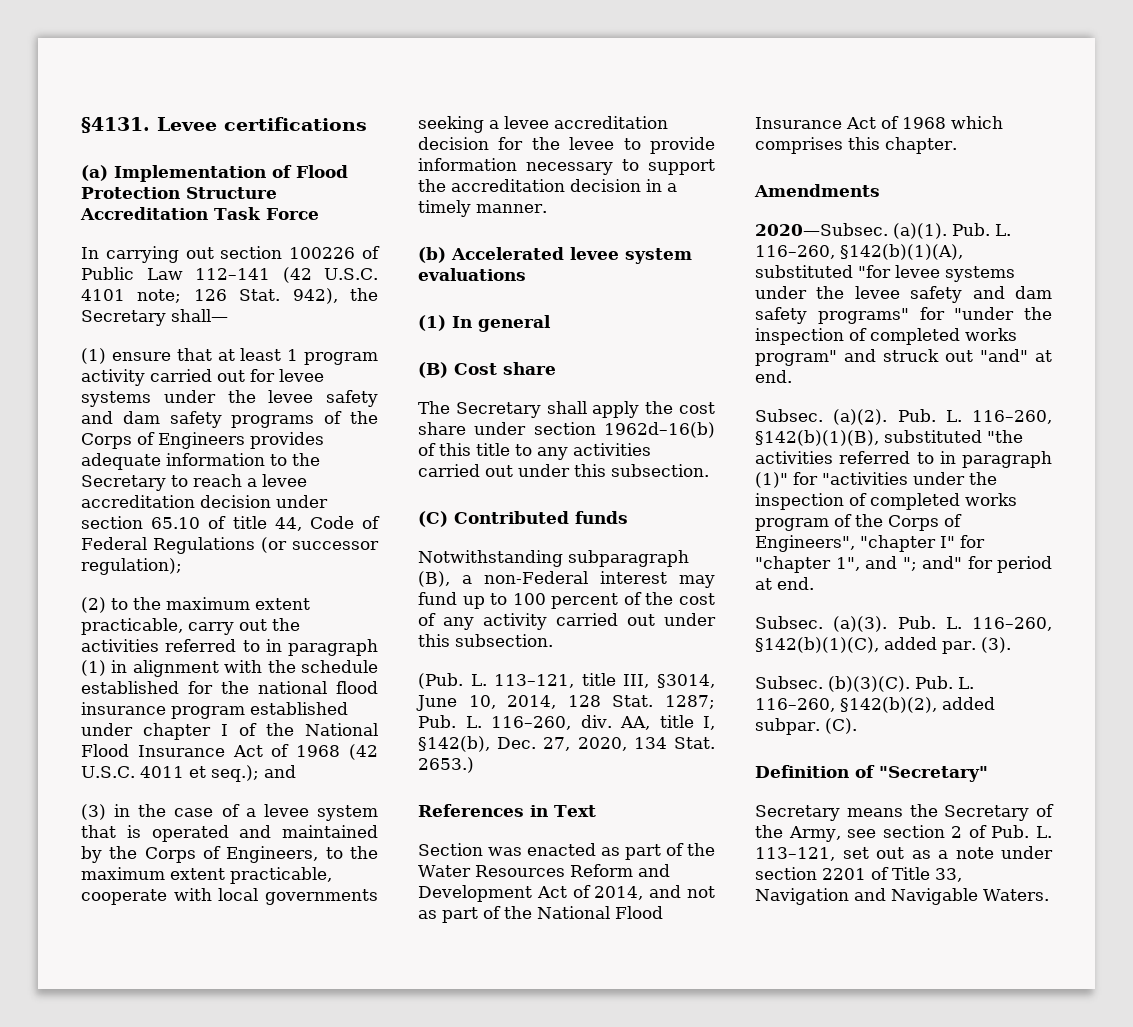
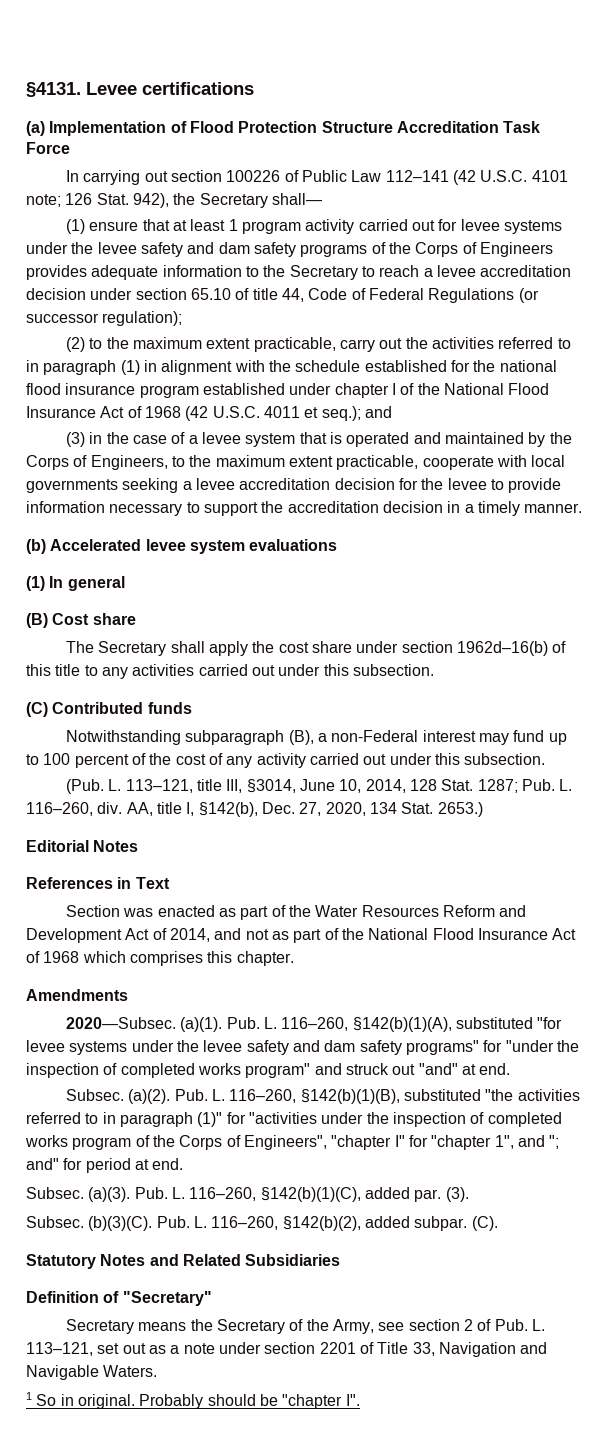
+ Editorial Notes
+ Statutory Notes and Related Subsidiaries
+ 1 So in original. Probably should be "chapter I".

